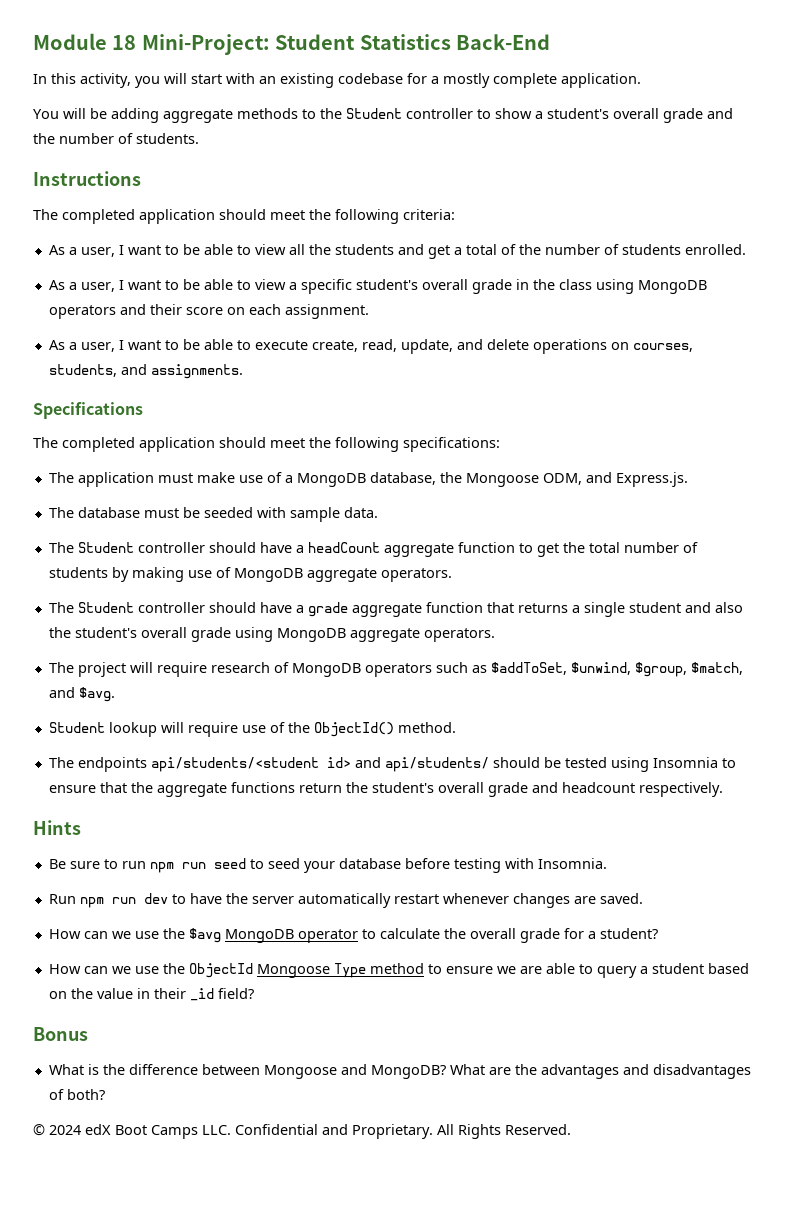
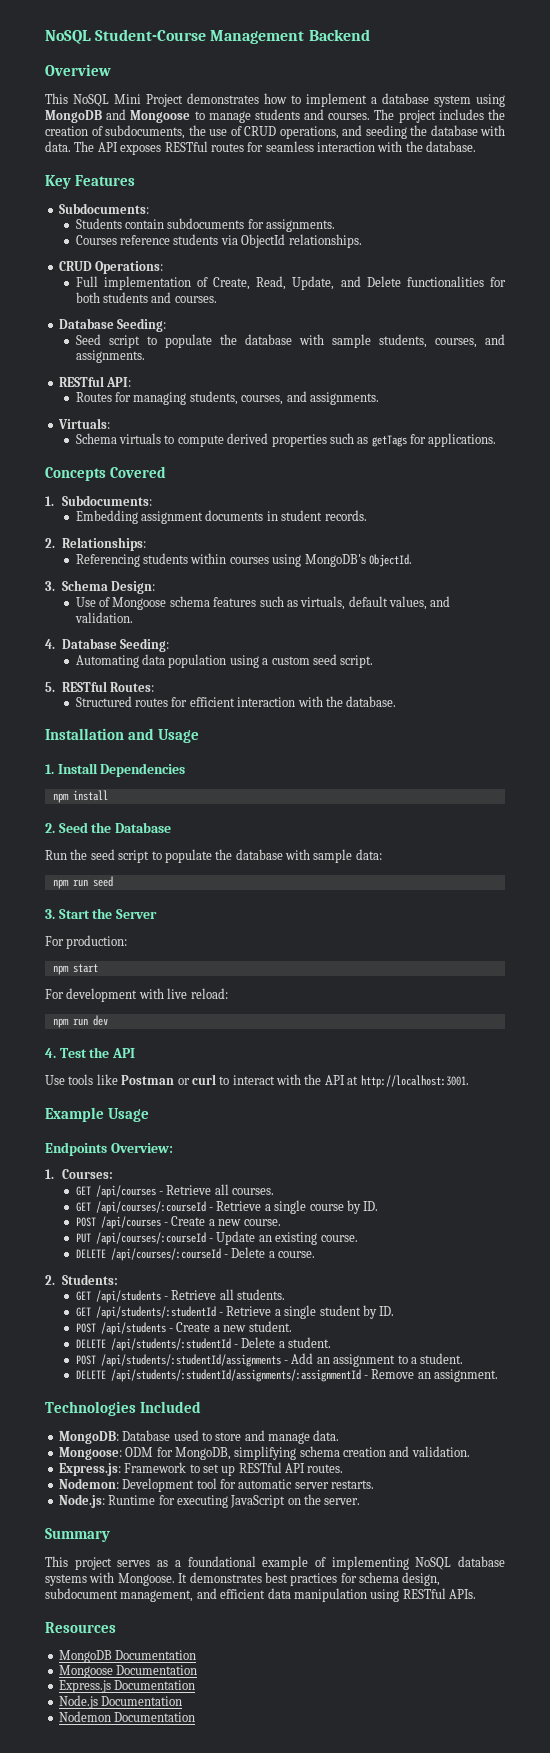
- Module 18 Mini-Project: Student Statistics Back-End
- In this activity, you will start with an existing codebase for a mostly complete application.
- You will be adding aggregate methods to the Student controller to show a student's overall grade and the number of students.
- Instructions
- The completed application should meet the following criteria:
- As a user, I want to be able to view all the students and get a total of the number of students enrolled.
- As a user, I want to be able to view a specific student's overall grade in the class using MongoDB operators and their score on each assignment.
- As a user, I want to be able to execute create, read, update, and delete operations on courses, students, and assignments.
- Specifications
- The completed application should meet the following specifications:
- The application must make use of a MongoDB database, the Mongoose ODM, and Express.js.
- The database must be seeded with sample data.
- The Student controller should have a headCount aggregate function to get the total number of students by making use of MongoDB aggregate operators.
- The Student controller should have a grade aggregate function that returns a single student and also the student's overall grade using MongoDB aggregate operators.
- The project will require research of MongoDB operators such as $addToSet, $unwind, $group, $match, and $avg.
- Student lookup will require use of the ObjectId() method.
- The endpoints api/students/<student id> and api/students/ should be tested using Insomnia to ensure that the aggregate functions return the student's overall grade and headcount respectively.
- Hints
- Be sure to run npm run seed to seed your database before testing with Insomnia.
- Run npm run dev to have the server automatically restart whenever changes are saved.
- How can we use the $avg MongoDB operator to calculate the overall grade for a student?
- How can we use the ObjectId Mongoose Type method to ensure we are able to query a student based on the value in their _id field?
- Bonus
- What is the difference between Mongoose and MongoDB? What are the advantages and disadvantages of both?
- © 2024 edX Boot Camps LLC. Confidential and Proprietary. All Rights Reserved.
+ NoSQL Student-Course Management Backend
+ Overview
+ This NoSQL Mini Project demonstrates how to implement a database system using MongoDB and Mongoose to manage students and courses. The project includes the creation of subdocuments, the use of CRUD operations, and seeding the database with data. The API exposes RESTful routes for seamless interaction with the database.
+ Key Features
+ Subdocuments:
+ Students contain subdocuments for assignments.
+ Courses reference students via ObjectId relationships.
+ CRUD Operations:
+ Full implementation of Create, Read, Update, and Delete functionalities for both students and courses.
+ Database Seeding:
+ Seed script to populate the database with sample students, courses, and assignments.
+ RESTful API:
+ Routes for managing students, courses, and assignments.
+ Virtuals:
+ Schema virtuals to compute derived properties such as getTags for applications.
+ Concepts Covered
+ 1. Subdocuments:
+ Embedding assignment documents in student records.
+ 2. Relationships:
+ Referencing students within courses using MongoDB's ObjectId.
+ 3. Schema Design:
+ Use of Mongoose schema features such as virtuals, default values, and validation.
+ 4. Database Seeding:
+ Automating data population using a custom seed script.
+ 5. RESTful Routes:
+ Structured routes for efficient interaction with the database.
+ Installation and Usage
+ 1. Install Dependencies
+ npm install
+ 2. Seed the Database
+ Run the seed script to populate the database with sample data:
+ npm run seed
+ 3. Start the Server
+ For production:
+ npm start
+ For development with live reload:
+ npm run dev
+ 4. Test the API
+ Use tools like Postman or curl to interact with the API at http://localhost:3001.
+ Example Usage
+ Endpoints Overview:
+ 1. Courses:
+ GET /api/courses - Retrieve all courses.
+ GET /api/courses/:courseId - Retrieve a single course by ID.
+ POST /api/courses - Create a new course.
+ PUT /api/courses/:courseId - Update an existing course.
+ DELETE /api/courses/:courseId - Delete a course.
+ 2. Students:
+ GET /api/students - Retrieve all students.
+ GET /api/students/:studentId - Retrieve a single student by ID.
+ POST /api/students - Create a new student.
+ DELETE /api/students/:studentId - Delete a student.
+ POST /api/students/:studentId/assignments - Add an assignment to a student.
+ DELETE /api/students/:studentId/assignments/:assignmentId - Remove an assignment.
+ Technologies Included
+ MongoDB: Database used to store and manage data.
+ Mongoose: ODM for MongoDB, simplifying schema creation and validation.
+ Express.js: Framework to set up RESTful API routes.
+ Nodemon: Development tool for automatic server restarts.
+ Node.js: Runtime for executing JavaScript on the server.
+ Summary
+ This project serves as a foundational example of implementing NoSQL database systems with Mongoose. It demonstrates best practices for schema design, subdocument management, and efficient data manipulation using RESTful APIs.
+ Resources
+ MongoDB Documentation
+ Mongoose Documentation
+ Express.js Documentation
+ Node.js Documentation
+ Nodemon Documentation

